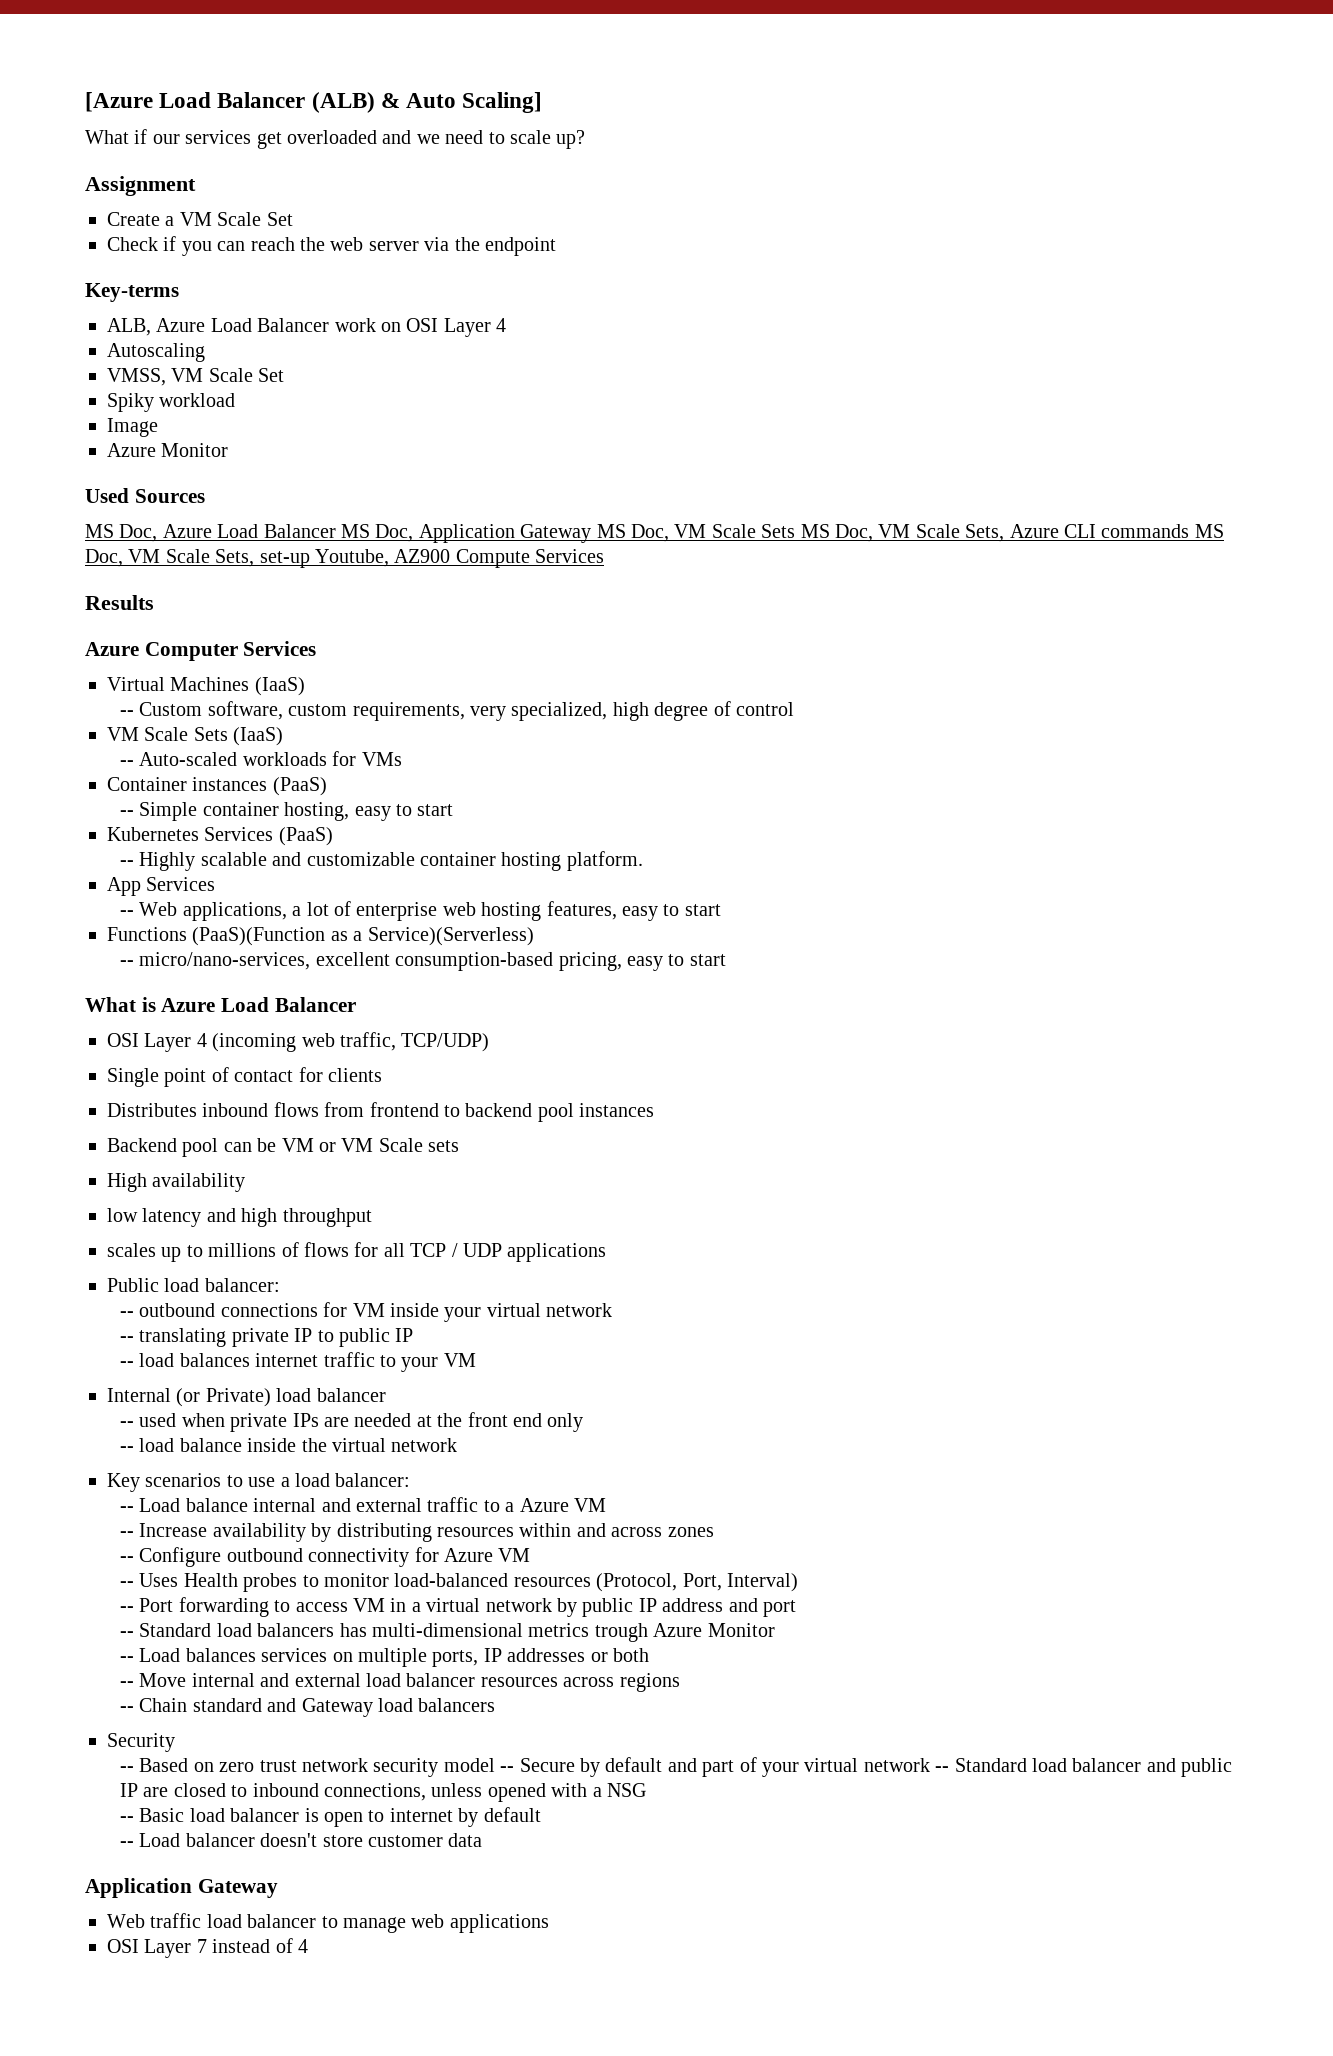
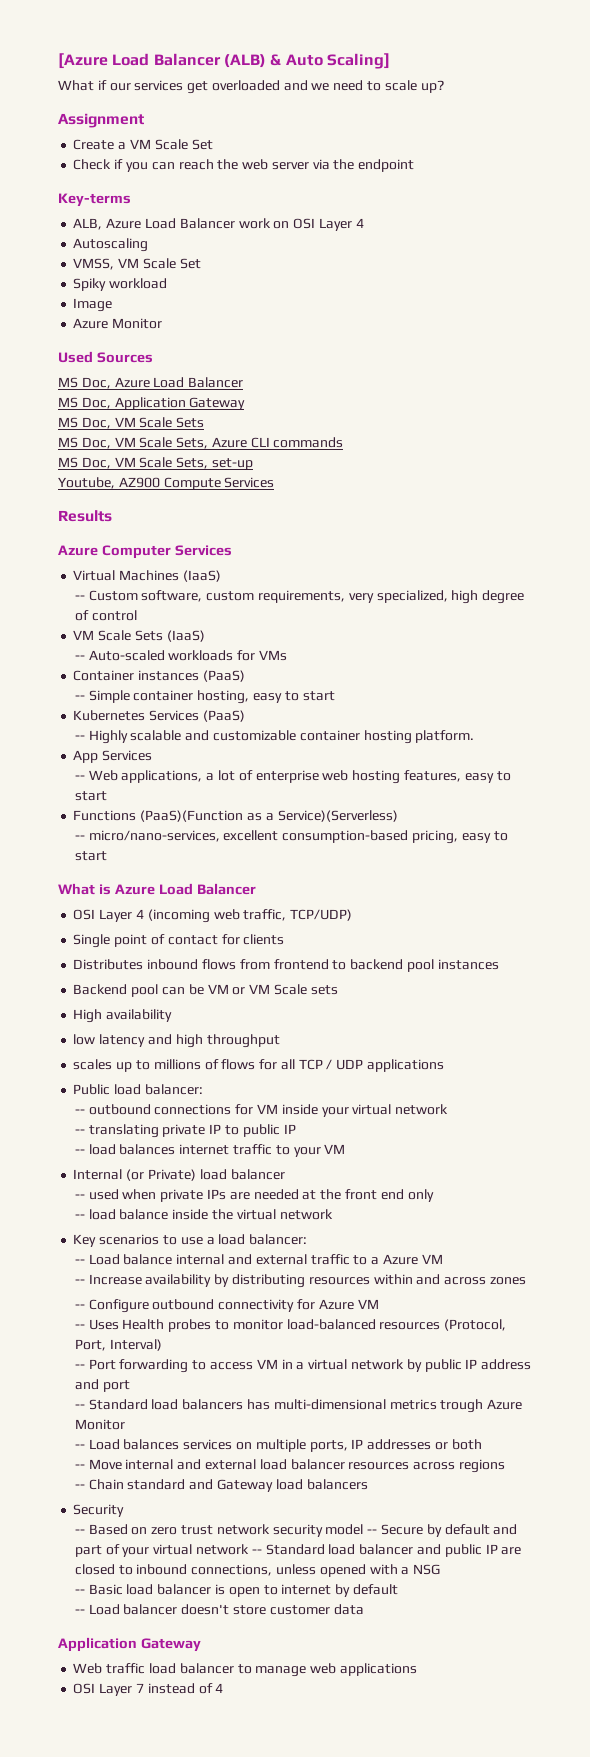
- MS Doc, Azure Load Balancer MS Doc, Application Gateway MS Doc, VM Scale Sets MS Doc, VM Scale Sets, Azure CLI commands MS Doc, VM Scale Sets, set-up Youtube, AZ900 Compute Services
+ MS Doc, Azure Load Balancer
+ MS Doc, Application Gateway
+ MS Doc, VM Scale Sets
+ MS Doc, VM Scale Sets, Azure CLI commands
+ MS Doc, VM Scale Sets, set-up
+ Youtube, AZ900 Compute Services

